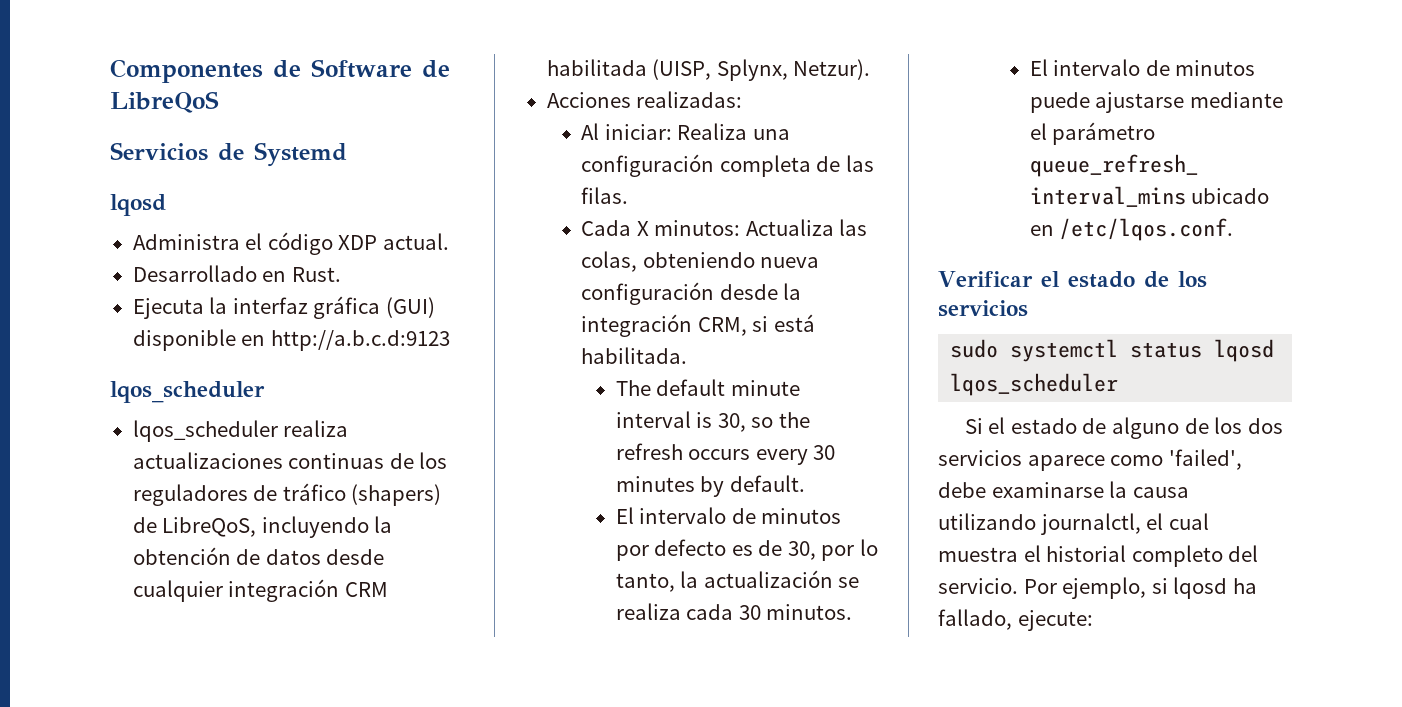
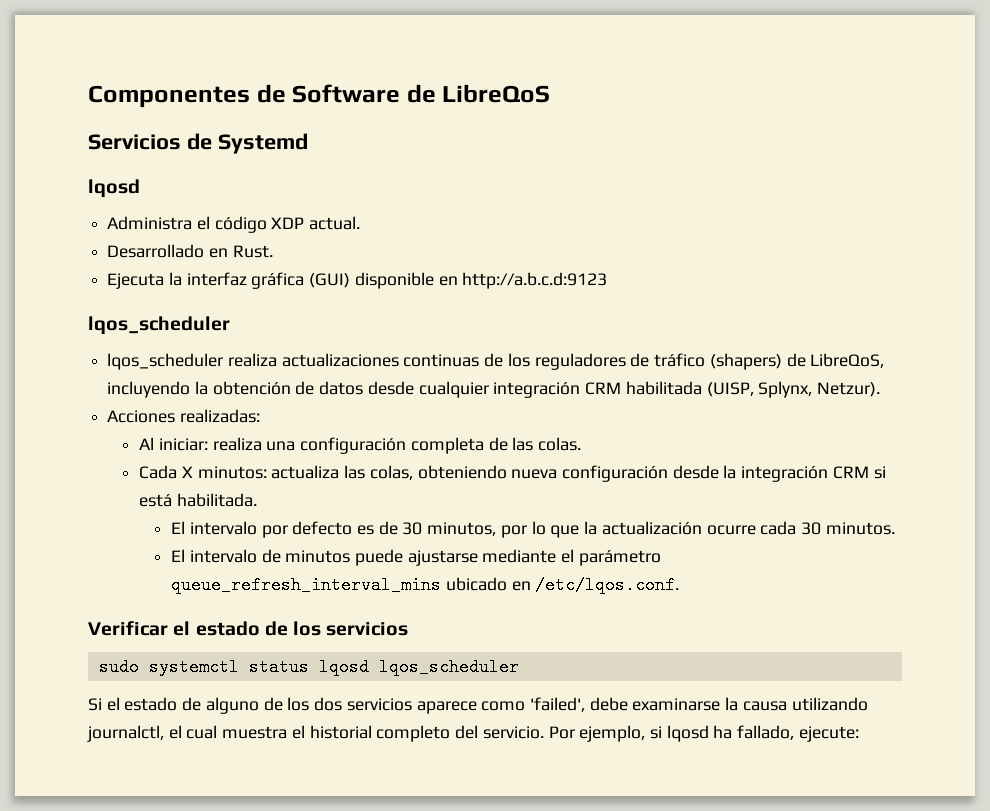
- Al iniciar: Realiza una configuración completa de las filas.
+ Al iniciar: realiza una configuración completa de las colas.
- Cada X minutos: Actualiza las colas, obteniendo nueva configuración desde la integración CRM, si está habilitada.
+ Cada X minutos: actualiza las colas, obteniendo nueva configuración desde la integración CRM si está habilitada.
- The default minute interval is 30, so the refresh occurs every 30 minutes by default.
- El intervalo de minutos por defecto es de 30, por lo tanto, la actualización se realiza cada 30 minutos.
+ El intervalo por defecto es de 30 minutos, por lo que la actualización ocurre cada 30 minutos.

